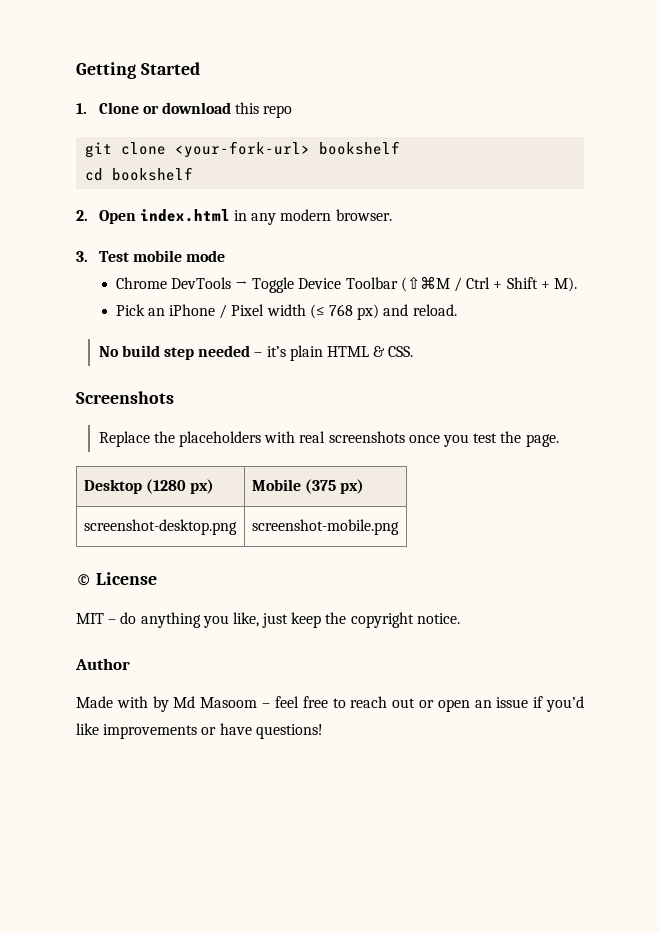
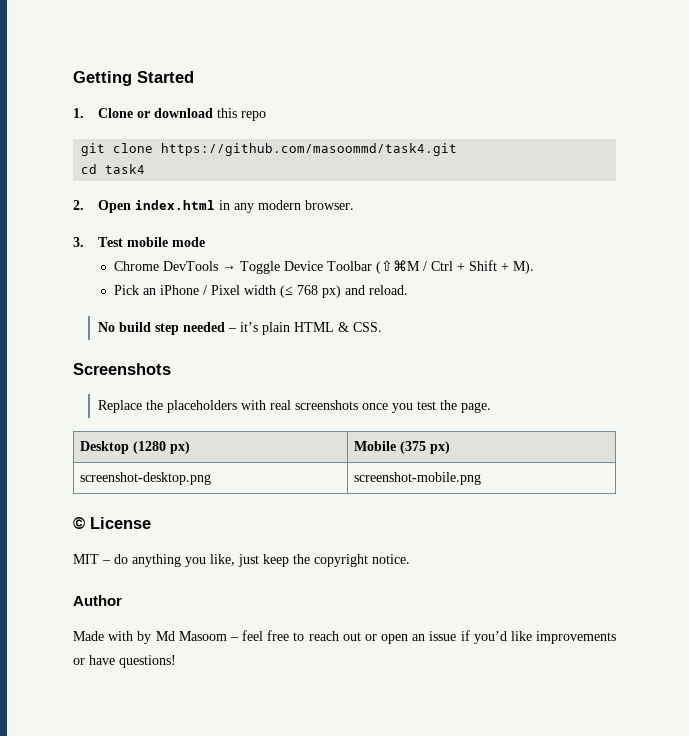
- git clone <your-fork-url> bookshelf
+ git clone https://github.com/masoommd/task4.git
- cd bookshelf
+ cd task4

